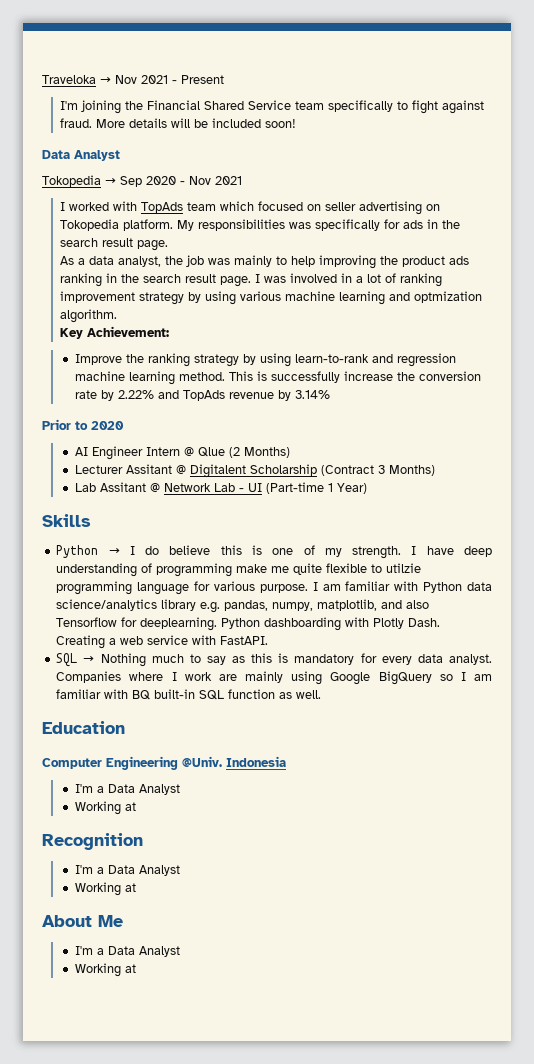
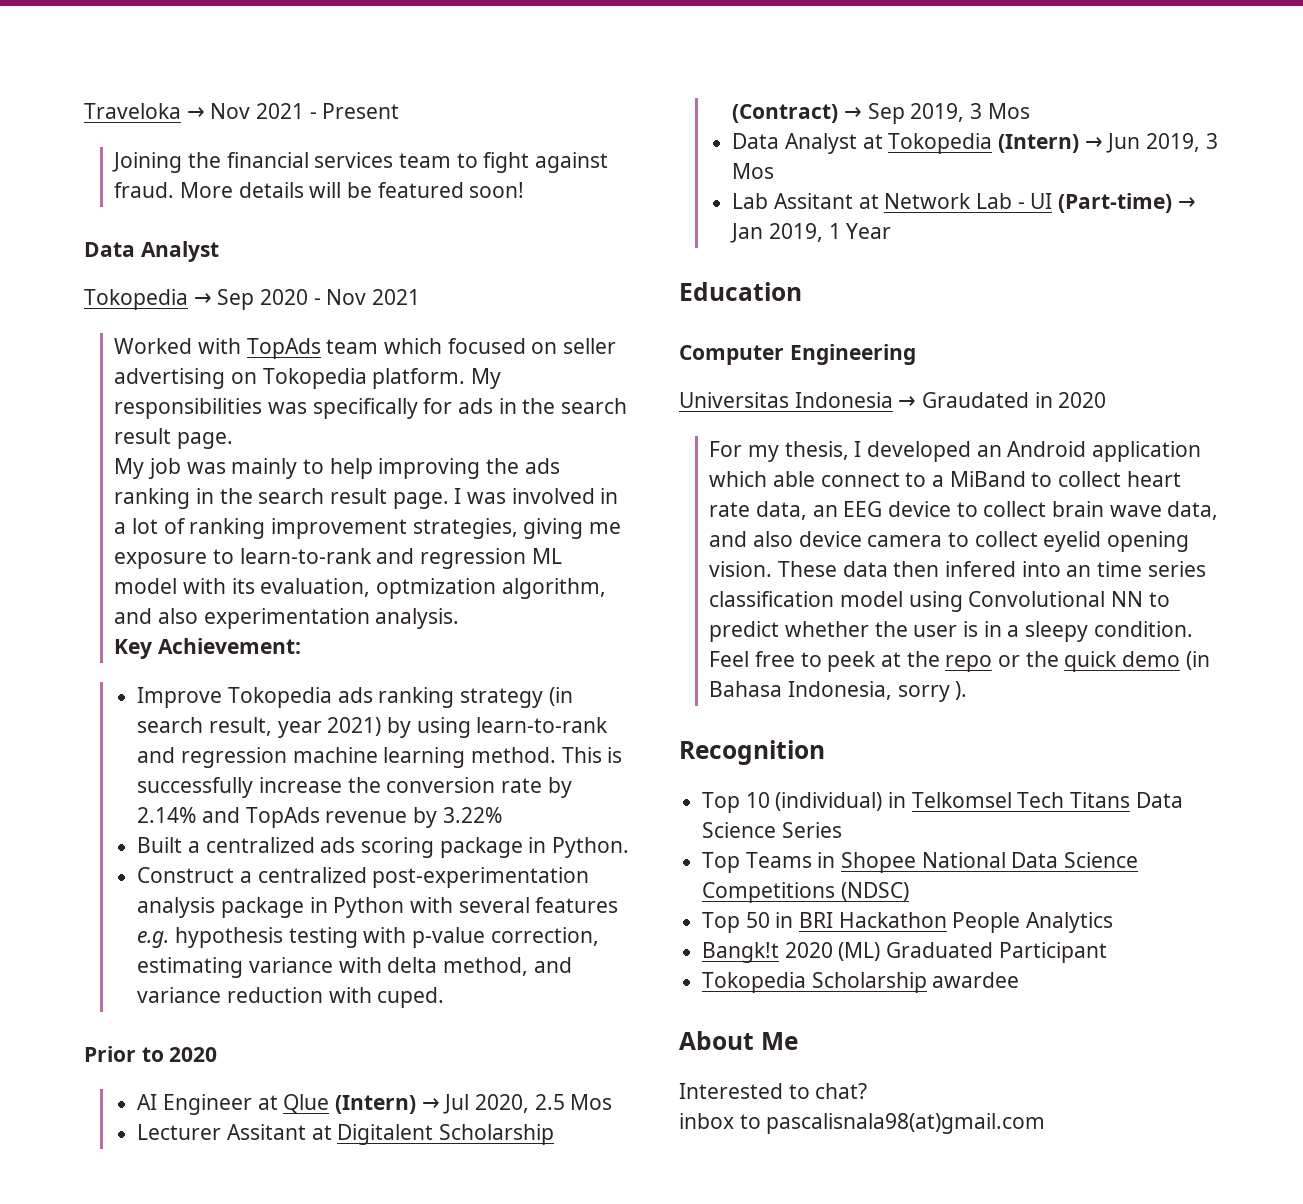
- I'm joining the Financial Shared Service team specifically to fight against fraud.
+ Joining the financial services team to fight against fraud.
- More details will be included soon!
+ More details will be featured soon!
- I worked with TopAds team which focused on seller advertising on Tokopedia platform.
+ Worked with TopAds team which focused on seller advertising on Tokopedia platform.
- As a data analyst, the job was mainly to help improving the product ads ranking in the search result page.
+ My job was mainly to help improving the ads ranking in the search result page.
- I was involved in a lot of ranking improvement strategy by using various machine learning and optmization algorithm.
+ I was involved in a lot of ranking improvement strategies, giving me exposure to learn-to-rank and regression ML model with its evaluation, optmization algorithm, and also experimentation analysis.
  Key Achievement:
- Improve the ranking strategy by using learn-to-rank and regression machine learning method.
+ Improve Tokopedia ads ranking strategy (in search result, year 2021) by using learn-to-rank and regression machine learning method.
- This is successfully increase the conversion rate by 2.22% and TopAds revenue by 3.14%
+ This is successfully increase the conversion rate by 2.14% and TopAds revenue by 3.22%
+ Built a centralized ads scoring package in Python.
+ Construct a centralized post-experimentation analysis package in Python with several features e.g. hypothesis testing with p-value correction, estimating variance with delta method, and variance reduction with cuped.
- AI Engineer Intern @ Qlue (2 Months)
+ AI Engineer at Qlue (Intern) → Jul 2020, 2.5 Mos
- Lecturer Assitant @ Digitalent Scholarship (Contract 3 Months)
+ Lecturer Assitant at Digitalent Scholarship (Contract) → Sep 2019, 3 Mos
+ Data Analyst at Tokopedia (Intern) → Jun 2019, 3 Mos
- Lab Assitant @ Network Lab - UI (Part-time 1 Year)
- Skills
- Python → I do believe this is one of my strength. I have deep understanding of programming make me quite flexible to utilzie programming language for various purpose. I am familiar with Python data science/analytics library e.g. pandas, numpy, matplotlib, and also Tensorflow for deeplearning. Python dashboarding with Plotly Dash. Creating a web service with FastAPI.
- SQL → Nothing much to say as this is mandatory for every data analyst. Companies where I work are mainly using Google BigQuery so I am familiar with BQ built-in SQL function as well.
+ Lab Assitant at Network Lab - UI (Part-time) → Jan 2019, 1 Year
- Computer Engineering @Univ. Indonesia
- I'm a Data Analyst
- Working at
+ Computer Engineering
+ Universitas Indonesia → Graudated in 2020
+ For my thesis, I developed an Android application which able connect to a MiBand to collect heart rate data, an EEG device to collect brain wave data, and also device camera to collect eyelid opening vision. These data then infered into an time series classification model using Convolutional NN to predict whether the user is in a sleepy condition. Feel free to peek at the repo or the quick demo (in Bahasa Indonesia, sorry ).
  Recognition
- I'm a Data Analyst
- Working at
+ Top 10 (individual) in Telkomsel Tech Titans Data Science Series
+ Top Teams in Shopee National Data Science Competitions (NDSC)
+ Top 50 in BRI Hackathon People Analytics
+ Bangk!t 2020 (ML) Graduated Participant
+ Tokopedia Scholarship awardee
  About Me
- I'm a Data Analyst
- Working at
+ Interested to chat?
+ inbox to pascalisnala98(at)gmail.com

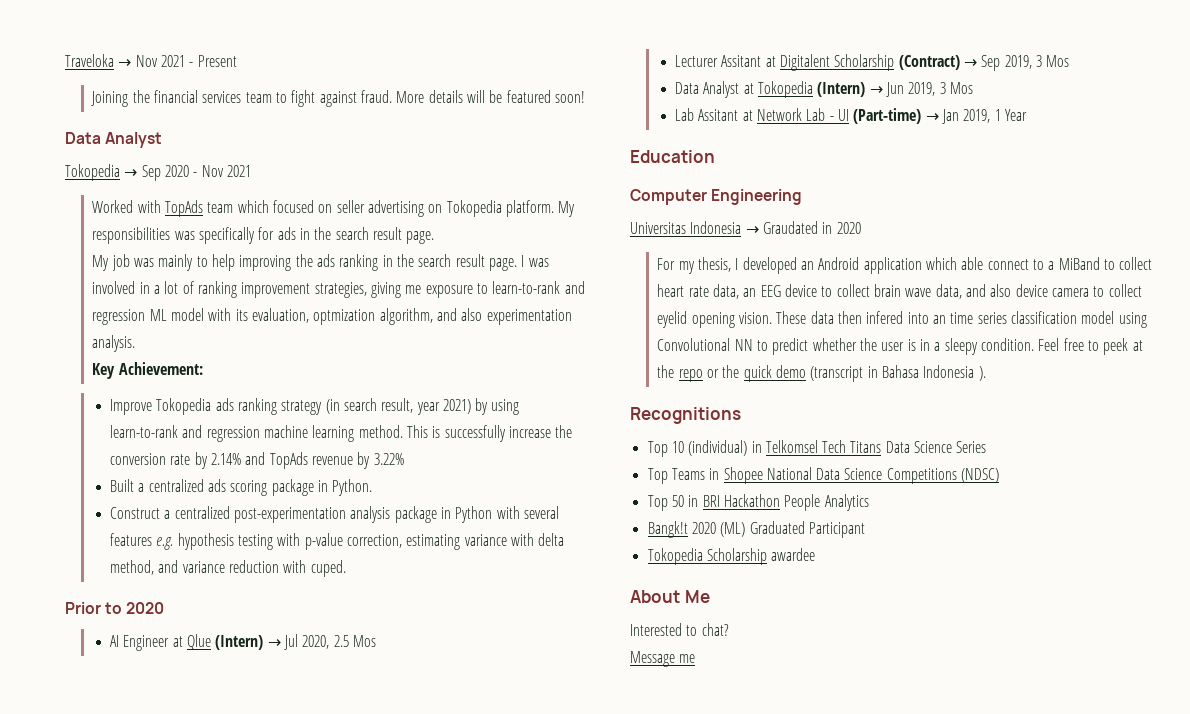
- Feel free to peek at the repo or the quick demo (in Bahasa Indonesia, sorry ).
+ Feel free to peek at the repo or the quick demo (transcript in Bahasa Indonesia ).
- Recognition
+ Recognitions
- inbox to pascalisnala98(at)gmail.com
+ Message me

